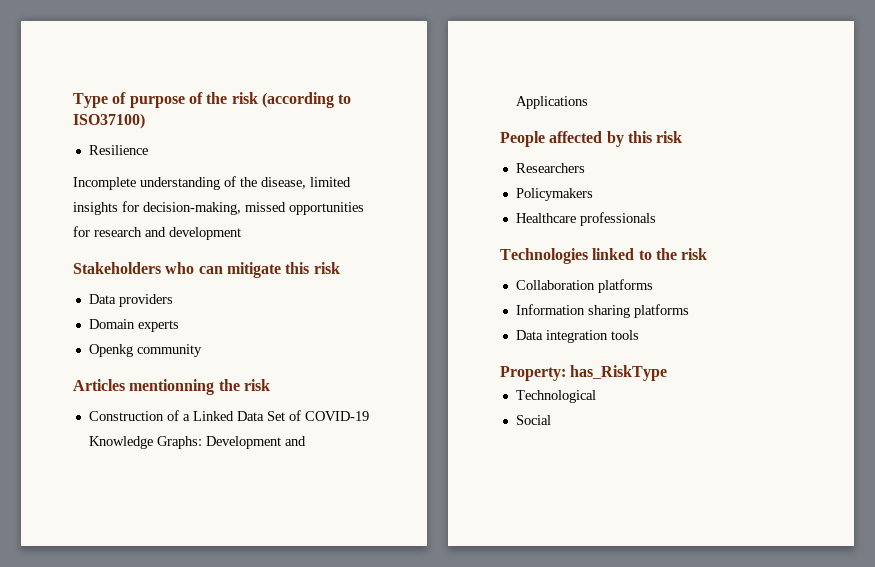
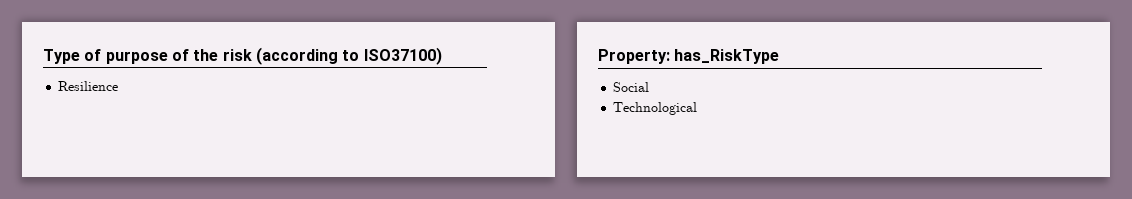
- Incomplete understanding of the disease, limited insights for decision-making, missed opportunities for research and development
- Stakeholders who can mitigate this risk
- Data providers
- Domain experts
- Openkg community
- Articles mentionning the risk
- Construction of a Linked Data Set of COVID-19 Knowledge Graphs: Development and Applications
- People affected by this risk
- Researchers
- Policymakers
- Healthcare professionals
- Technologies linked to the risk
- Collaboration platforms
- Information sharing platforms
- Data integration tools
+ Social
- Social

